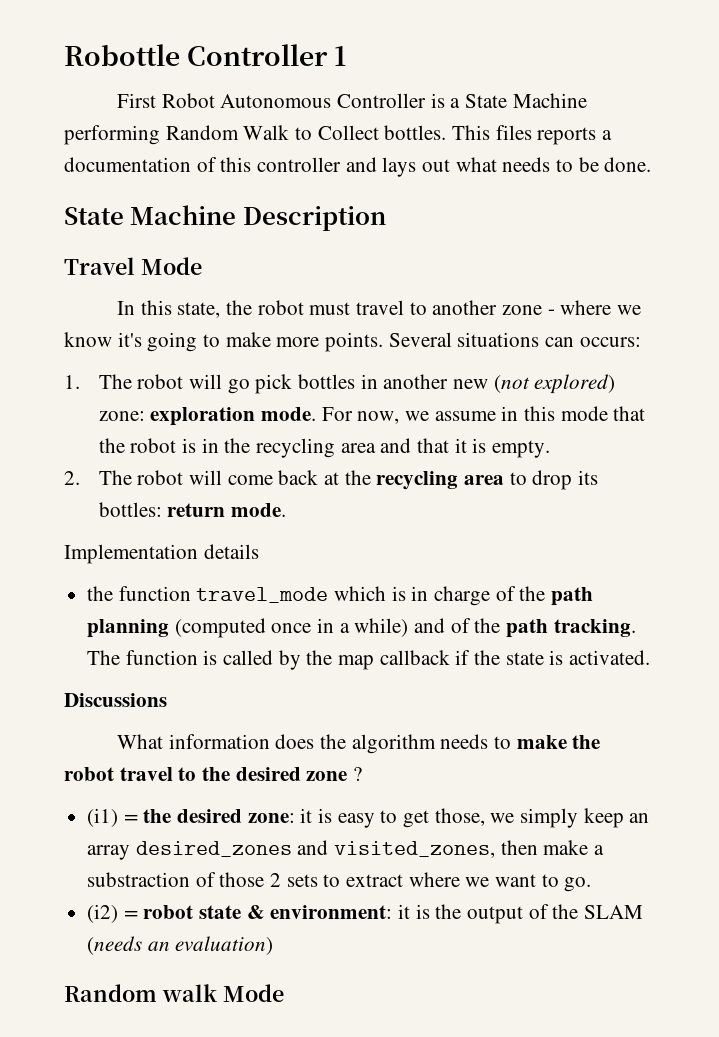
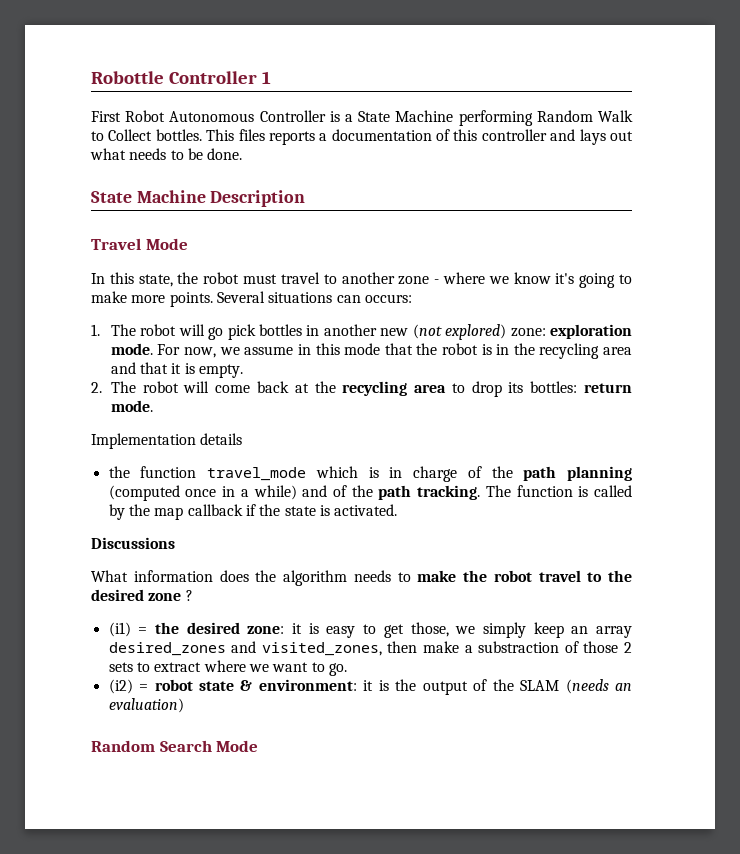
- Random walk Mode
+ Random Search Mode

